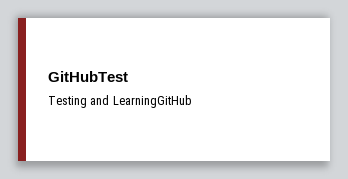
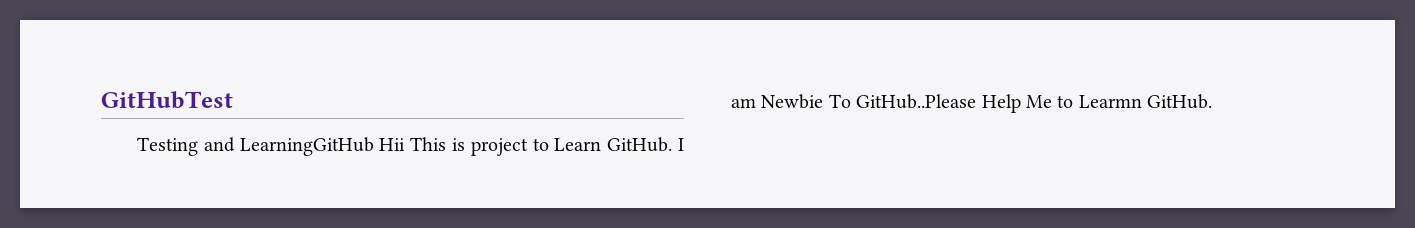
- Testing and LearningGitHub
+ Testing and LearningGitHub Hii This is project to Learn GitHub. I am Newbie To GitHub..Please Help Me to Learmn GitHub.

